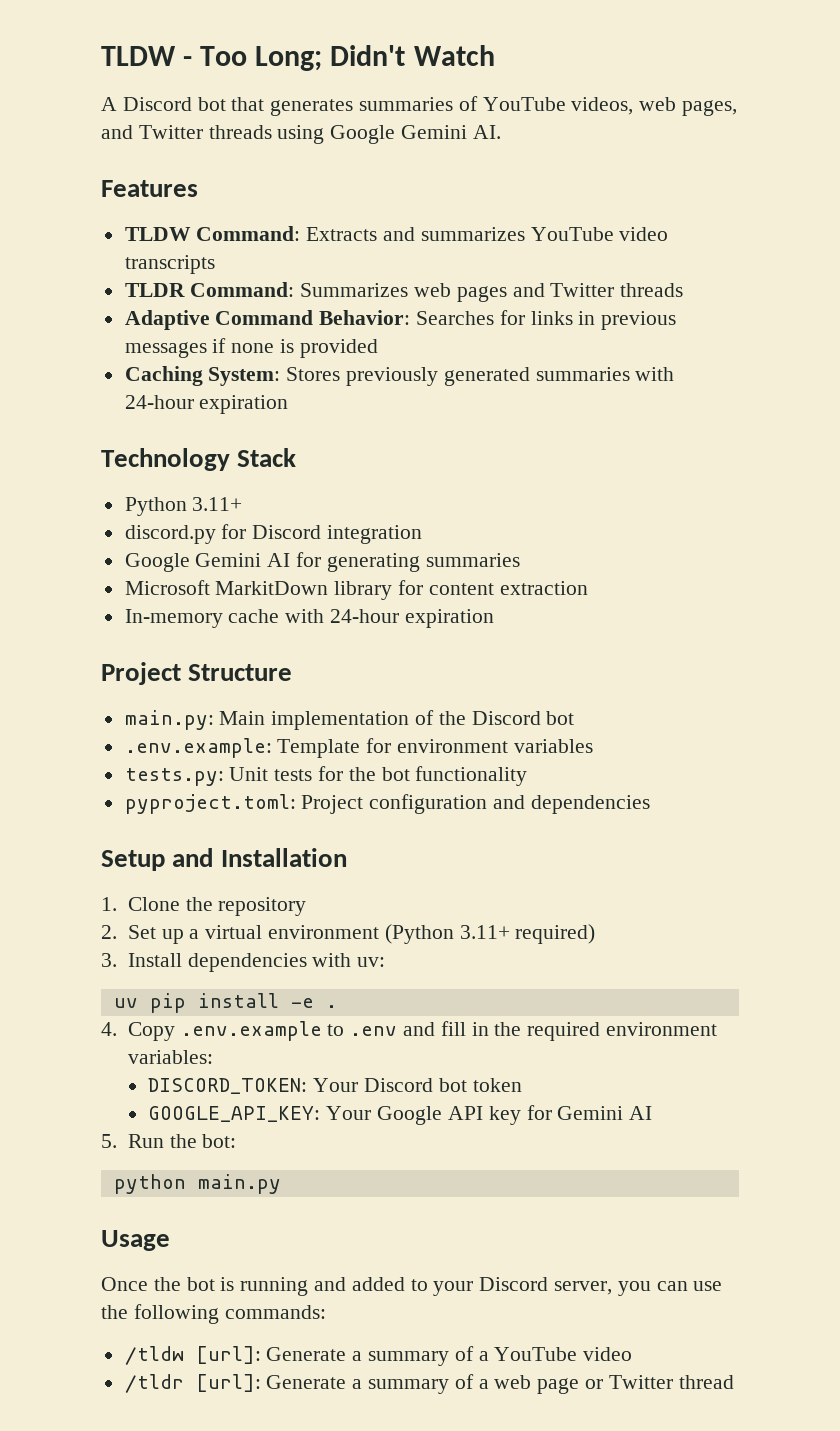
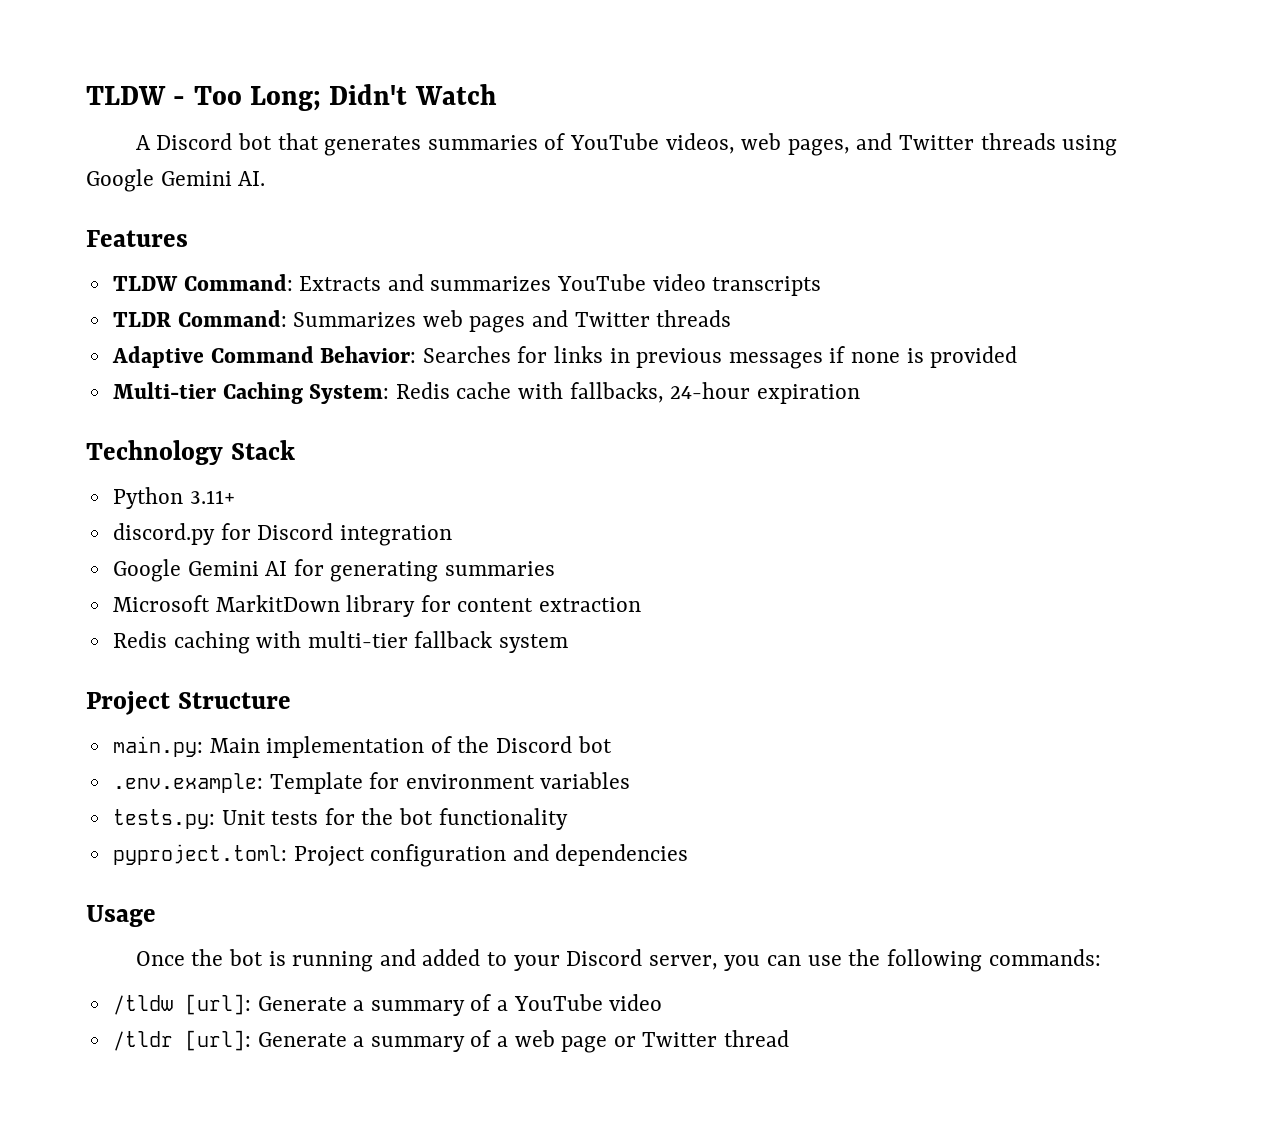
- Caching System: Stores previously generated summaries with 24-hour expiration
+ Multi-tier Caching System: Redis cache with fallbacks, 24-hour expiration
- In-memory cache with 24-hour expiration
+ Redis caching with multi-tier fallback system
- Setup and Installation
- 1. Clone the repository
- 2. Set up a virtual environment (Python 3.11+ required)
- 3. Install dependencies with uv:
- uv pip install -e .
- 4. Copy .env.example to .env and fill in the required environment variables:
- DISCORD_TOKEN: Your Discord bot token
- GOOGLE_API_KEY: Your Google API key for Gemini AI
- 5. Run the bot:
- python main.py

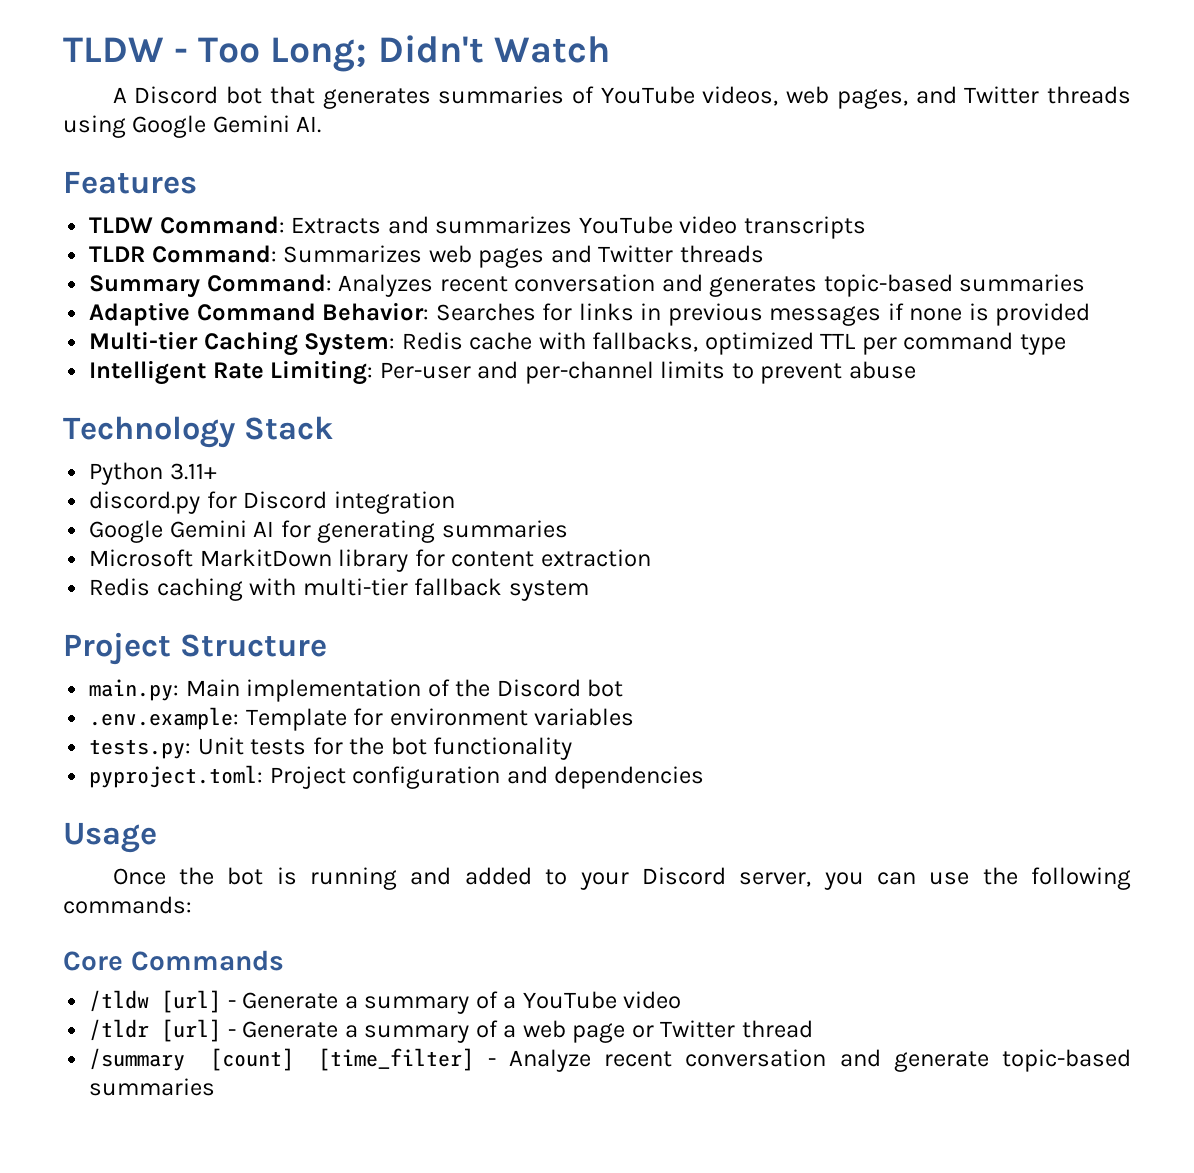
+ Summary Command: Analyzes recent conversation and generates topic-based summaries
- Multi-tier Caching System: Redis cache with fallbacks, 24-hour expiration
+ Multi-tier Caching System: Redis cache with fallbacks, optimized TTL per command type
+ Intelligent Rate Limiting: Per-user and per-channel limits to prevent abuse
+ Core Commands
- /tldw [url]: Generate a summary of a YouTube video
+ /tldw [url] - Generate a summary of a YouTube video
- /tldr [url]: Generate a summary of a web page or Twitter thread
+ /tldr [url] - Generate a summary of a web page or Twitter thread
+ /summary [count] [time_filter] - Analyze recent conversation and generate topic-based summaries

